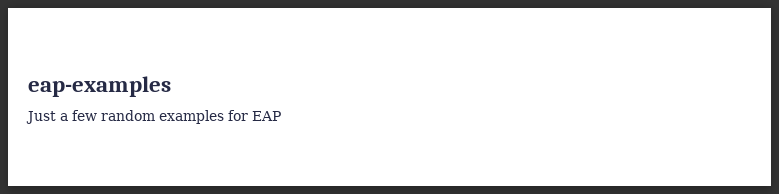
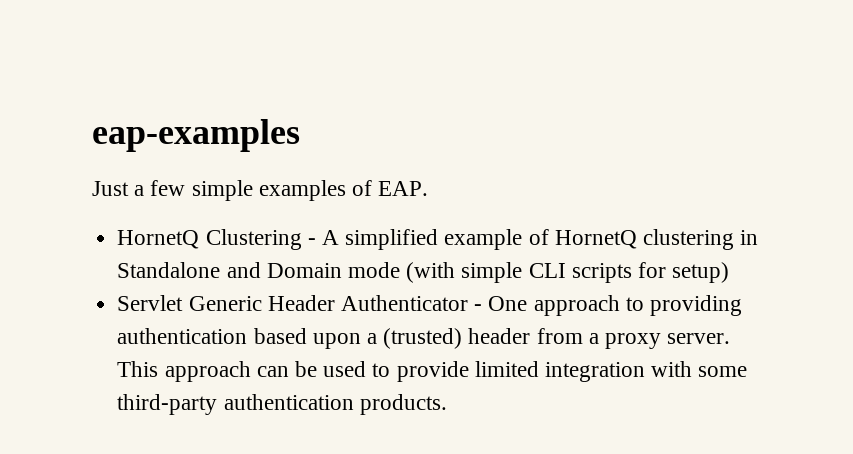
- Just a few random examples for EAP
+ Just a few simple examples of EAP.
+ HornetQ Clustering - A simplified example of HornetQ clustering in Standalone and Domain mode (with simple CLI scripts for setup)
+ Servlet Generic Header Authenticator - One approach to providing authentication based upon a (trusted) header from a proxy server. This approach can be used to provide limited integration with some third-party authentication products.

